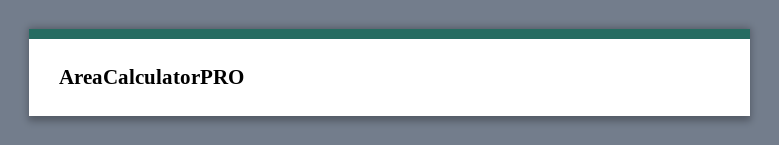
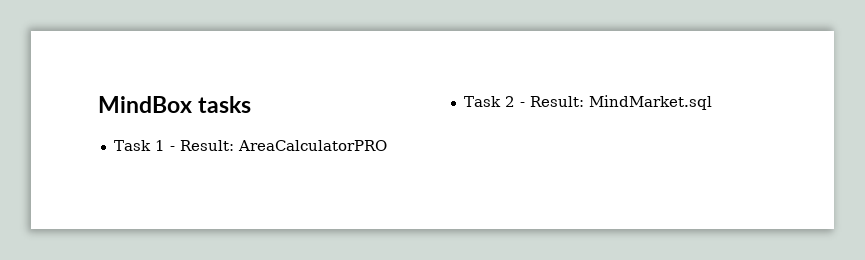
- AreaCalculatorPRO
+ MindBox tasks
+ Task 1 - Result: AreaCalculatorPRO
+ Task 2 - Result: MindMarket.sql

